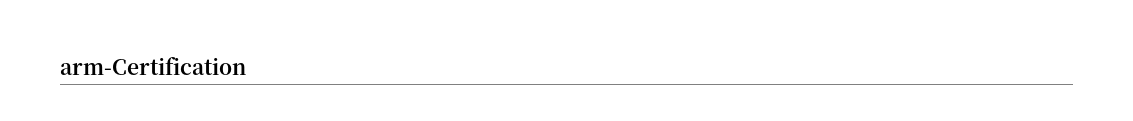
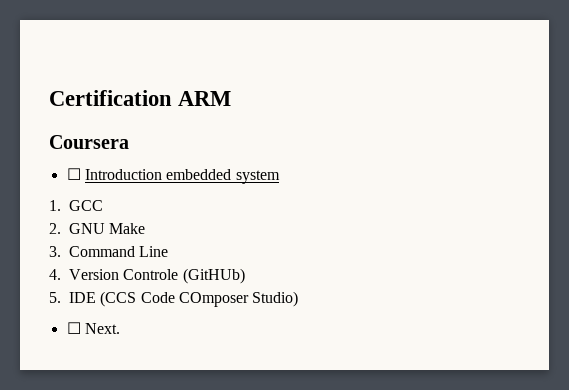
- arm-Certification
+ Certification ARM
+ Coursera
+ ☐ Introduction embedded system
+ 1. GCC
+ 2. GNU Make
+ 3. Command Line
+ 4. Version Controle (GitHUb)
+ 5. IDE (CCS Code COmposer Studio)
+ ☐ Next.

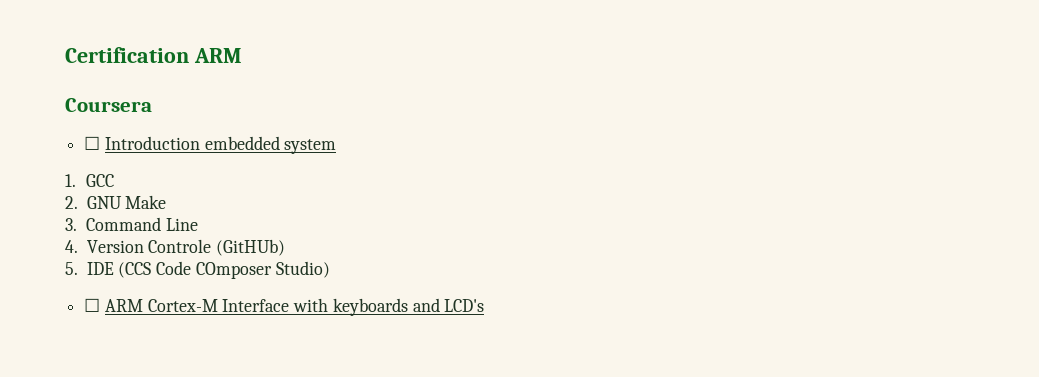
- ☐ Next.
+ ☐ ARM Cortex-M Interface with keyboards and LCD's

